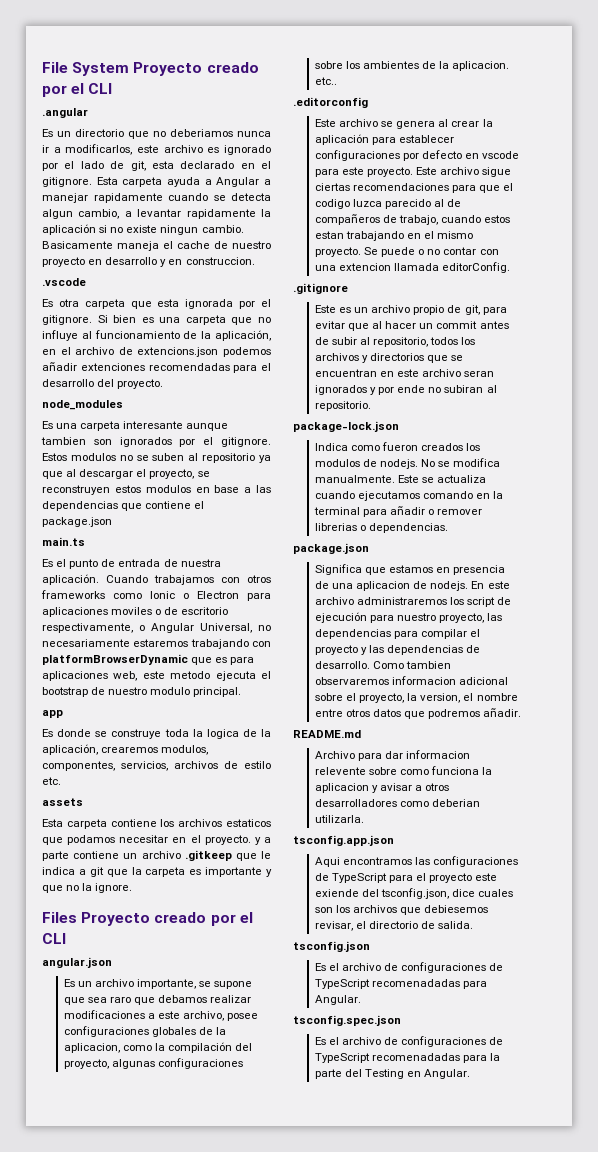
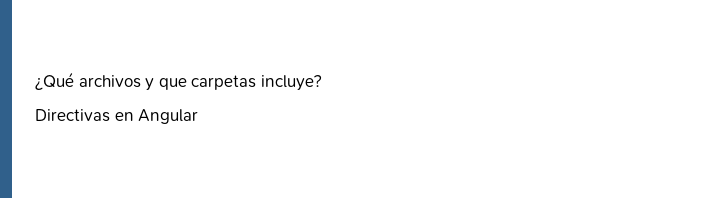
- File System Proyecto creado por el CLI
- .angular
- Es un directorio que no deberiamos nunca ir a modificarlos, este archivo es ignorado por el lado de git, esta declarado en el gitignore. Esta carpeta ayuda a Angular a manejar rapidamente cuando se detecta algun cambio, a levantar rapidamente la aplicación si no existe ningun cambio. Basicamente maneja el cache de nuestro proyecto en desarrollo y en construccion.
- .vscode
- Es otra carpeta que esta ignorada por el gitignore. Si bien es una carpeta que no influye al funcionamiento de la aplicación, en el archivo de extencions.json podemos añadir extenciones recomendadas para el desarrollo del proyecto.
- node_modules
- Es una carpeta interesante aunque tambien son ignorados por el gitignore. Estos modulos no se suben al repositorio ya que al descargar el proyecto, se reconstruyen estos modulos en base a las dependencias que contiene el package.json
- main.ts
- Es el punto de entrada de nuestra aplicación. Cuando trabajamos con otros frameworks como Ionic o Electron para aplicaciones moviles o de escritorio respectivamente, o Angular Universal, no necesariamente estaremos trabajando con platformBrowserDynamic que es para aplicaciones web, este metodo ejecuta el bootstrap de nuestro modulo principal.
- app
- Es donde se construye toda la logica de la aplicación, crearemos modulos, componentes, servicios, archivos de estilo etc.
- assets
- Esta carpeta contiene los archivos estaticos que podamos necesitar en el proyecto. y a parte contiene un archivo .gitkeep que le indica a git que la carpeta es importante y que no la ignore.
- Files Proyecto creado por el CLI
- angular.json
- Es un archivo importante, se supone que sea raro que debamos realizar modificaciones a este archivo, posee configuraciones globales de la aplicacion, como la compilación del proyecto, algunas configuraciones sobre los ambientes de la aplicacion. etc..
- .editorconfig
- Este archivo se genera al crear la aplicación para establecer configuraciones por defecto en vscode para este proyecto. Este archivo sigue ciertas recomendaciones para que el codigo luzca parecido al de compañeros de trabajo, cuando estos estan trabajando en el mismo proyecto. Se puede o no contar con una extencion llamada editorConfig.
- .gitignore
- Este es un archivo propio de git, para evitar que al hacer un commit antes de subir al repositorio, todos los archivos y directorios que se encuentran en este archivo seran ignorados y por ende no subiran al repositorio.
- package-lock.json
- Indica como fueron creados los modulos de nodejs. No se modifica manualmente. Este se actualiza cuando ejecutamos comando en la terminal para añadir o remover librerias o dependencias.
- package.json
- Significa que estamos en presencia de una aplicacion de nodejs. En este archivo administraremos los script de ejecución para nuestro proyecto, las dependencias para compilar el proyecto y las dependencias de desarrollo. Como tambien observaremos informacion adicional sobre el proyecto, la version, el nombre entre otros datos que podremos añadir.
- README.md
- Archivo para dar informacion relevente sobre como funciona la aplicacion y avisar a otros desarrolladores como deberian utilizarla.
- tsconfig.app.json
- Aqui encontramos las configuraciones de TypeScript para el proyecto este exiende del tsconfig.json, dice cuales son los archivos que debiesemos revisar, el directorio de salida.
- tsconfig.json
- Es el archivo de configuraciones de TypeScript recomenadadas para Angular.
- tsconfig.spec.json
- Es el archivo de configuraciones de TypeScript recomenadadas para la parte del Testing en Angular.
+ ¿Qué archivos y que carpetas incluye?
+ Directivas en Angular

